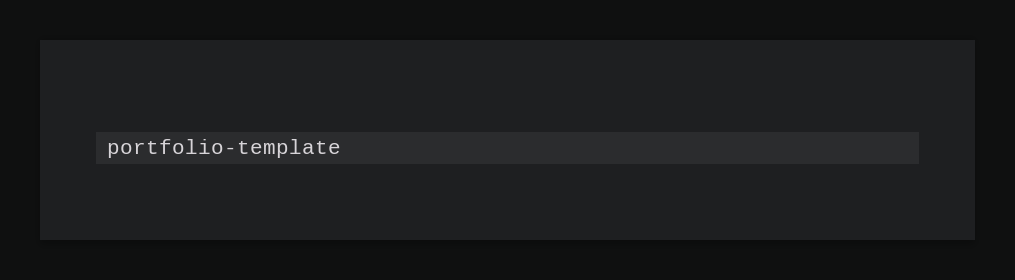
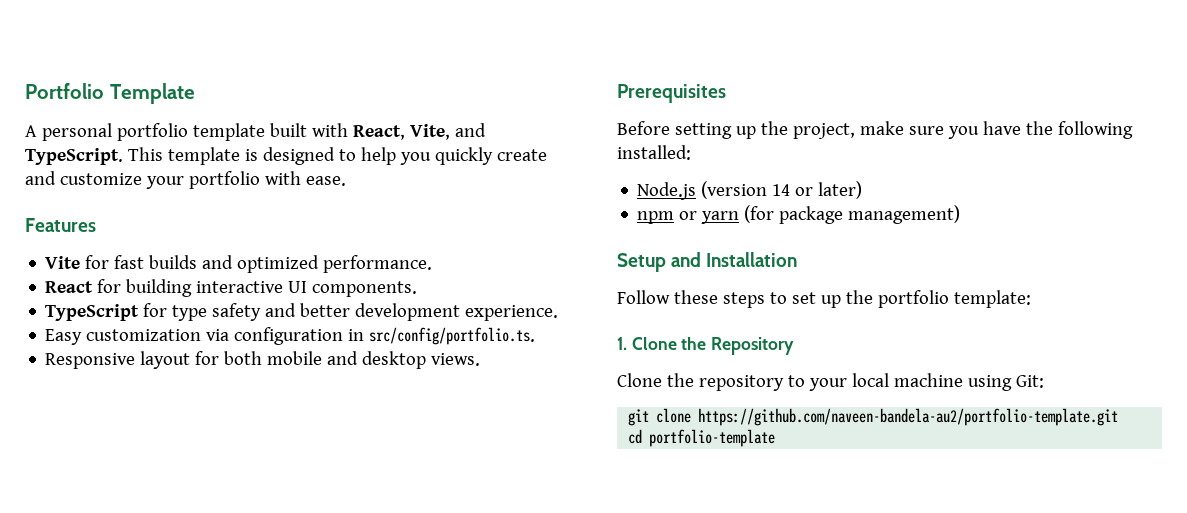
- portfolio-template
+ Portfolio Template
+ A personal portfolio template built with React, Vite, and TypeScript. This template is designed to help you quickly create and customize your portfolio with ease.
+ Features
+ Vite for fast builds and optimized performance.
+ React for building interactive UI components.
+ TypeScript for type safety and better development experience.
+ Easy customization via configuration in src/config/portfolio.ts.
+ Responsive layout for both mobile and desktop views.
+ Prerequisites
+ Before setting up the project, make sure you have the following installed:
+ Node.js (version 14 or later)
+ npm or yarn (for package management)
+ Setup and Installation
+ Follow these steps to set up the portfolio template:
+ 1. Clone the Repository
+ Clone the repository to your local machine using Git:
+ git clone https://github.com/naveen-bandela-au2/portfolio-template.git
+ cd portfolio-template

